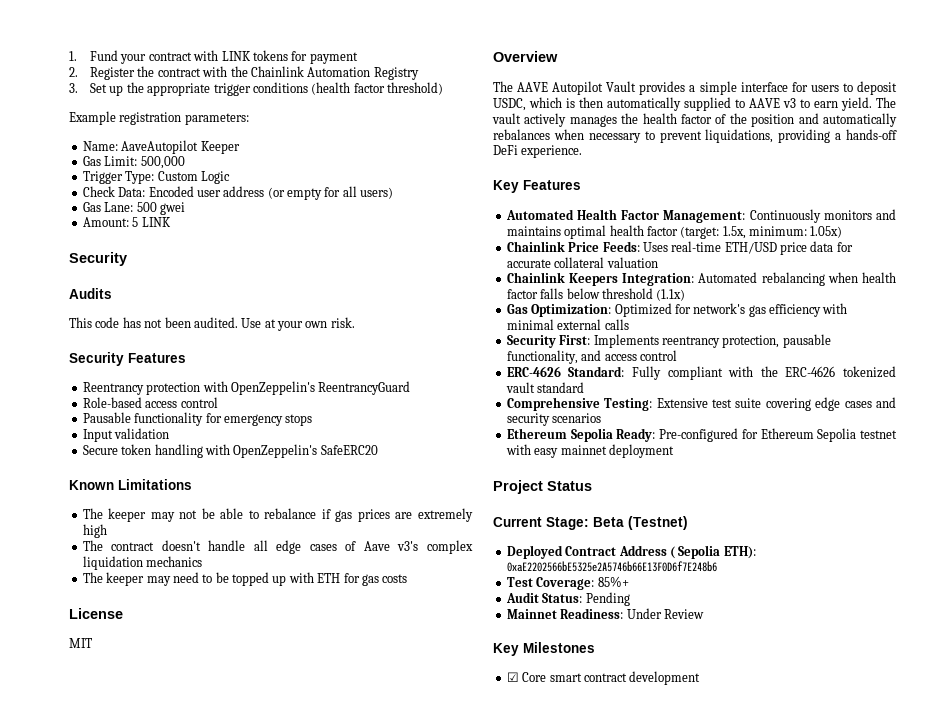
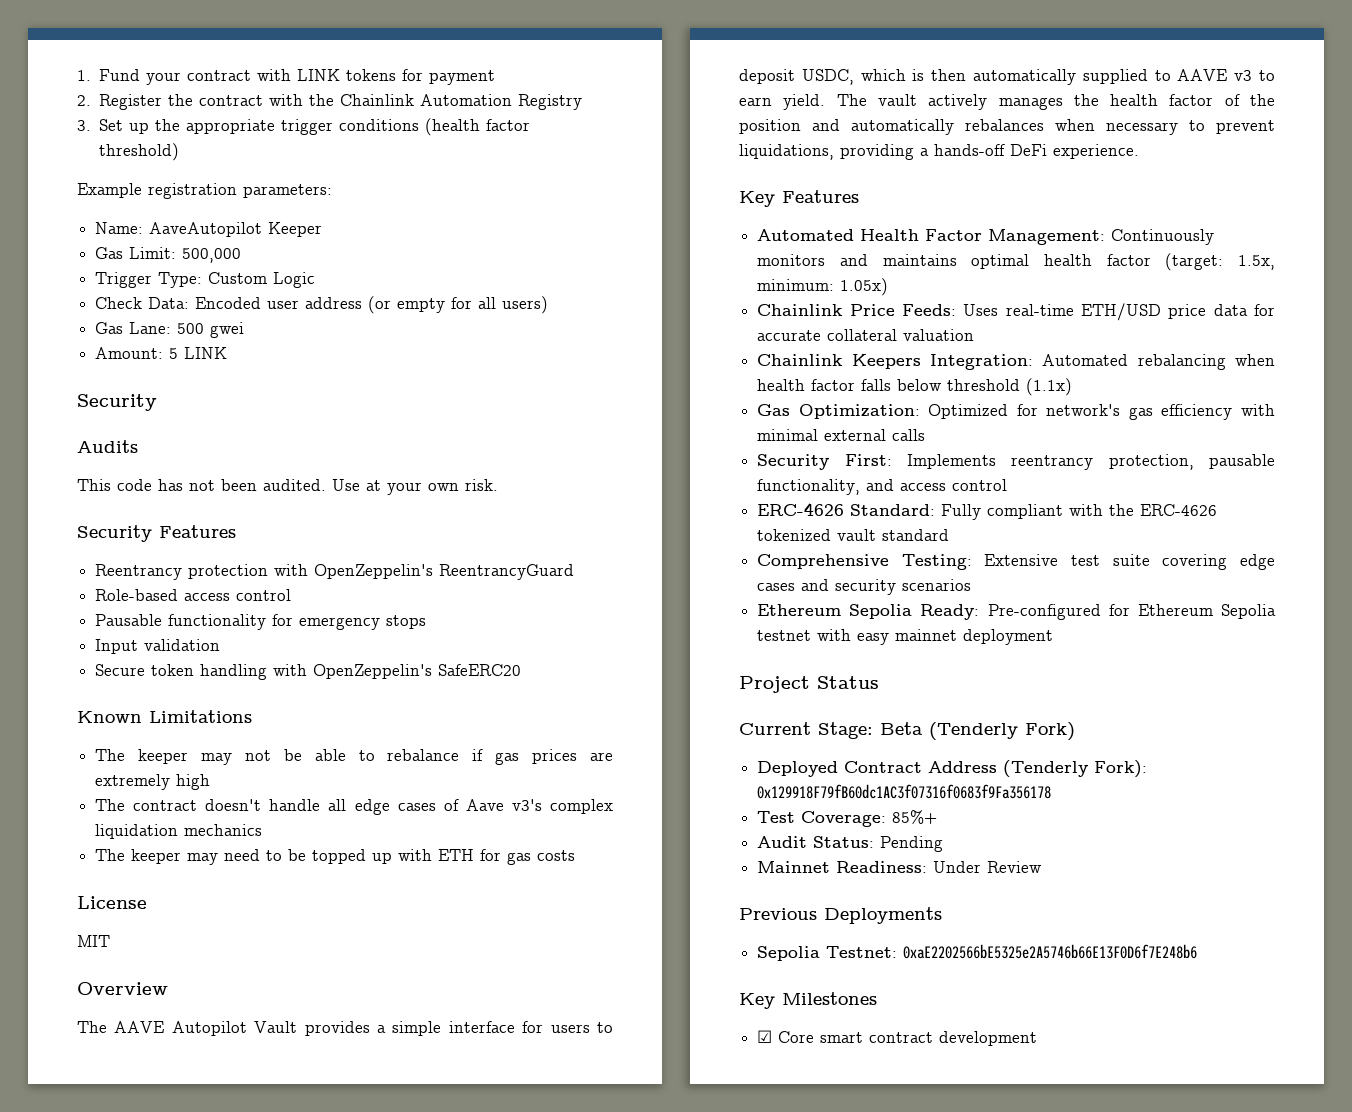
- Current Stage: Beta (Testnet)
+ Current Stage: Beta (Tenderly Fork)
- Deployed Contract Address ( Sepolia ETH): 0xaE2202566bE5325e2A5746b66E13F0D6f7E248b6
+ Deployed Contract Address (Tenderly Fork): 0x129918F79fB60dc1AC3f07316f0683f9Fa356178
+ Previous Deployments
+ Sepolia Testnet: 0xaE2202566bE5325e2A5746b66E13F0D6f7E248b6

